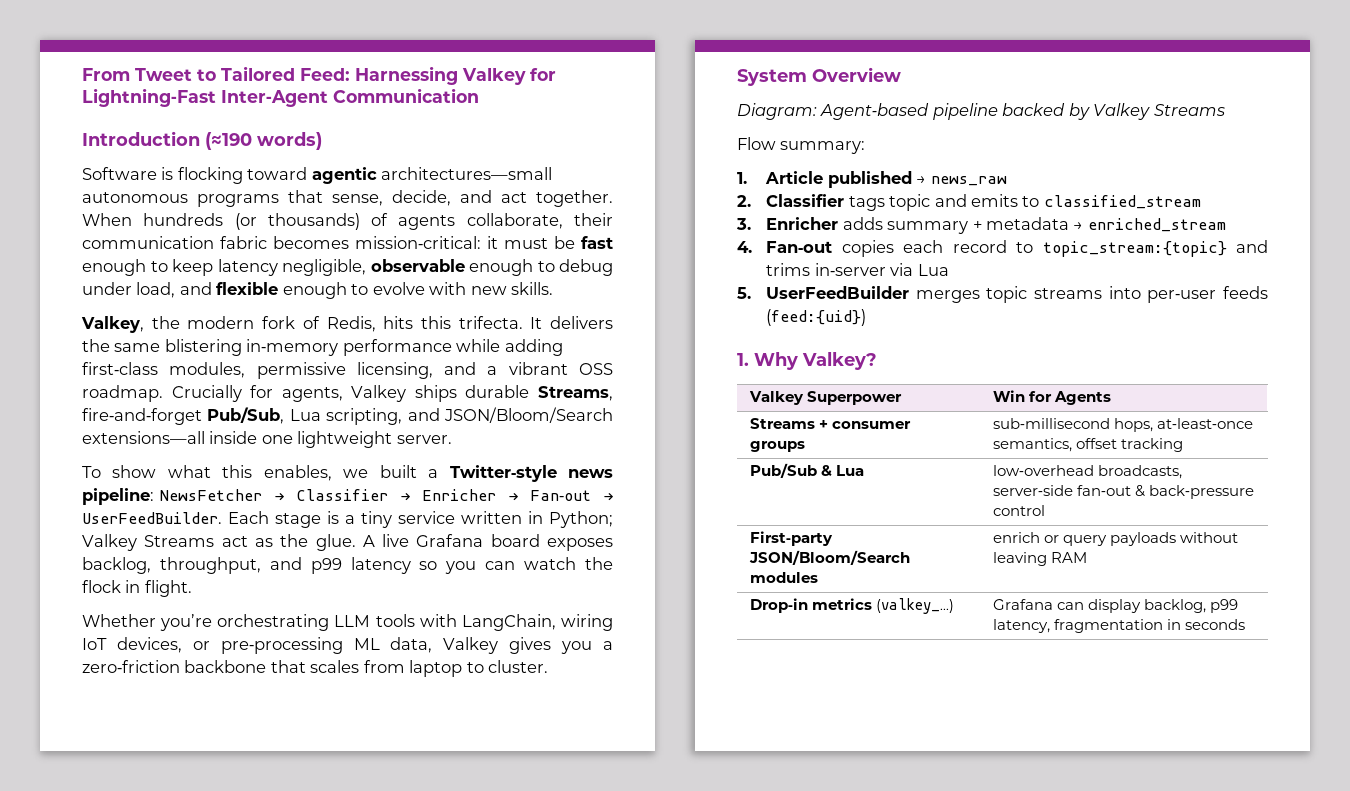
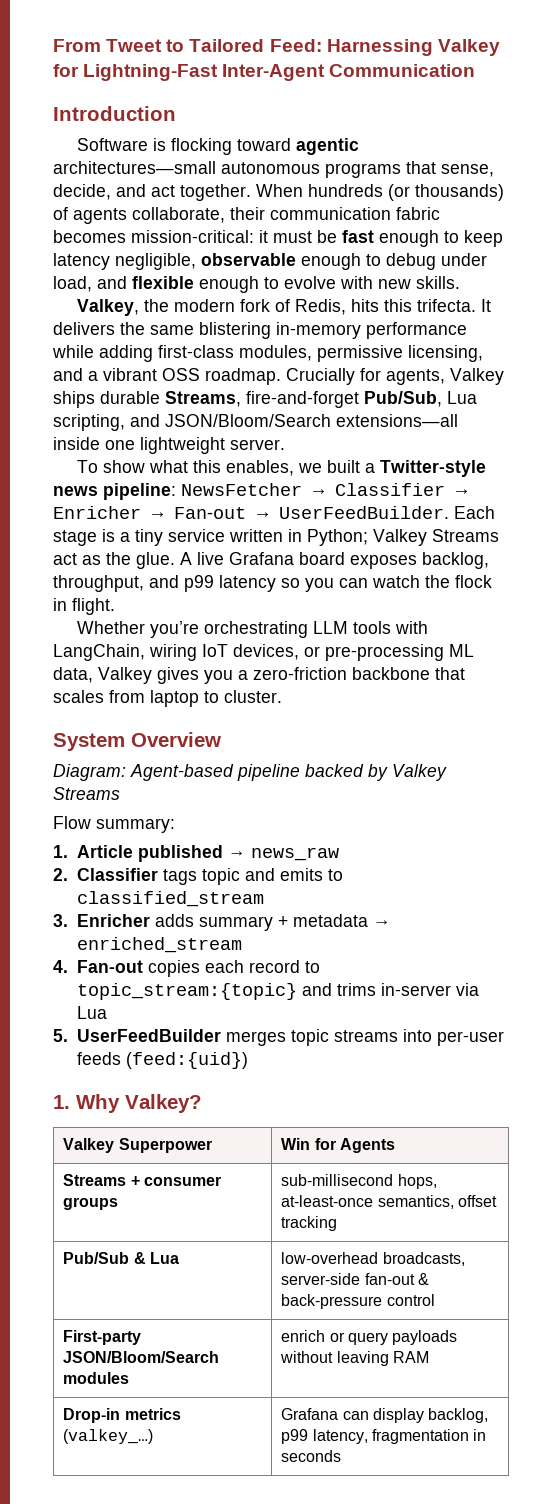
- Introduction (≈190 words)
+ Introduction

